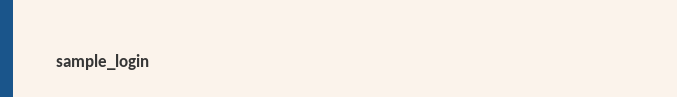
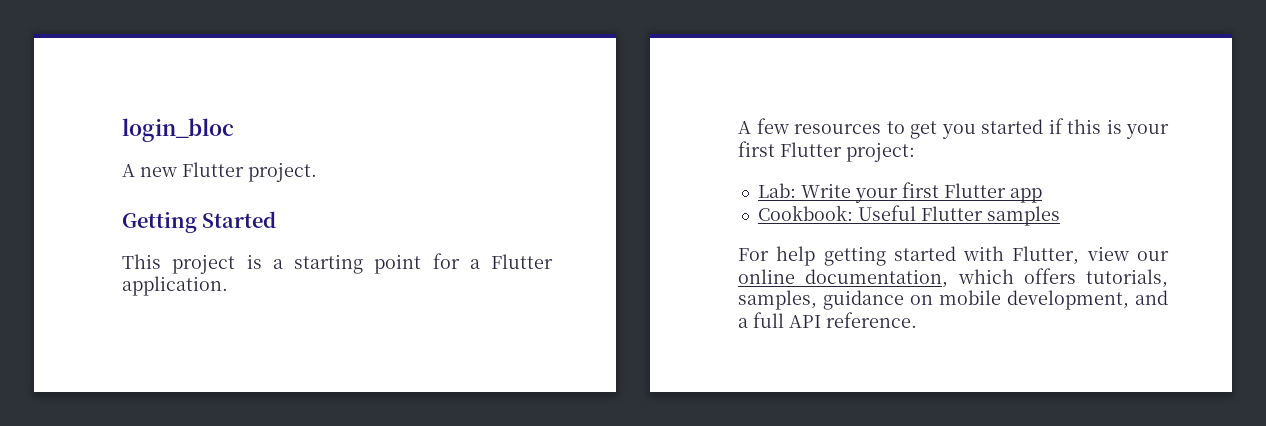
- sample_login
+ login_bloc
+ A new Flutter project.
+ Getting Started
+ This project is a starting point for a Flutter application.
+ A few resources to get you started if this is your first Flutter project:
+ Lab: Write your first Flutter app
+ Cookbook: Useful Flutter samples
+ For help getting started with Flutter, view our online documentation, which offers tutorials, samples, guidance on mobile development, and a full API reference.

